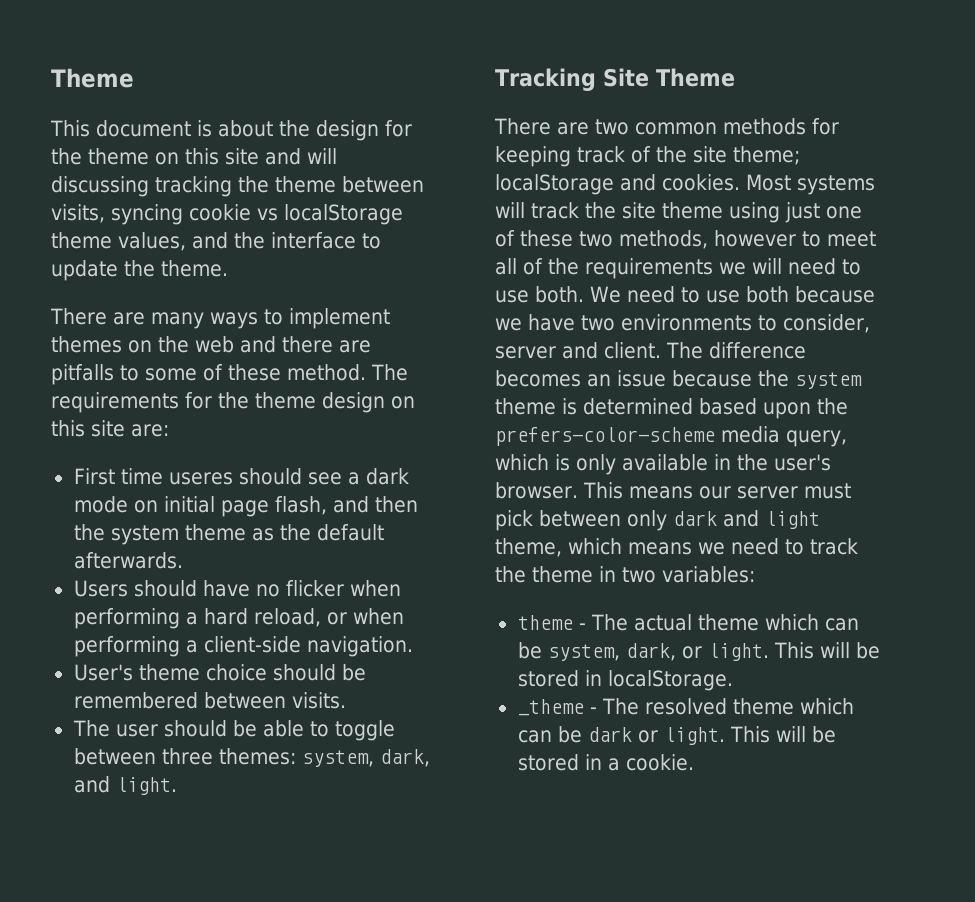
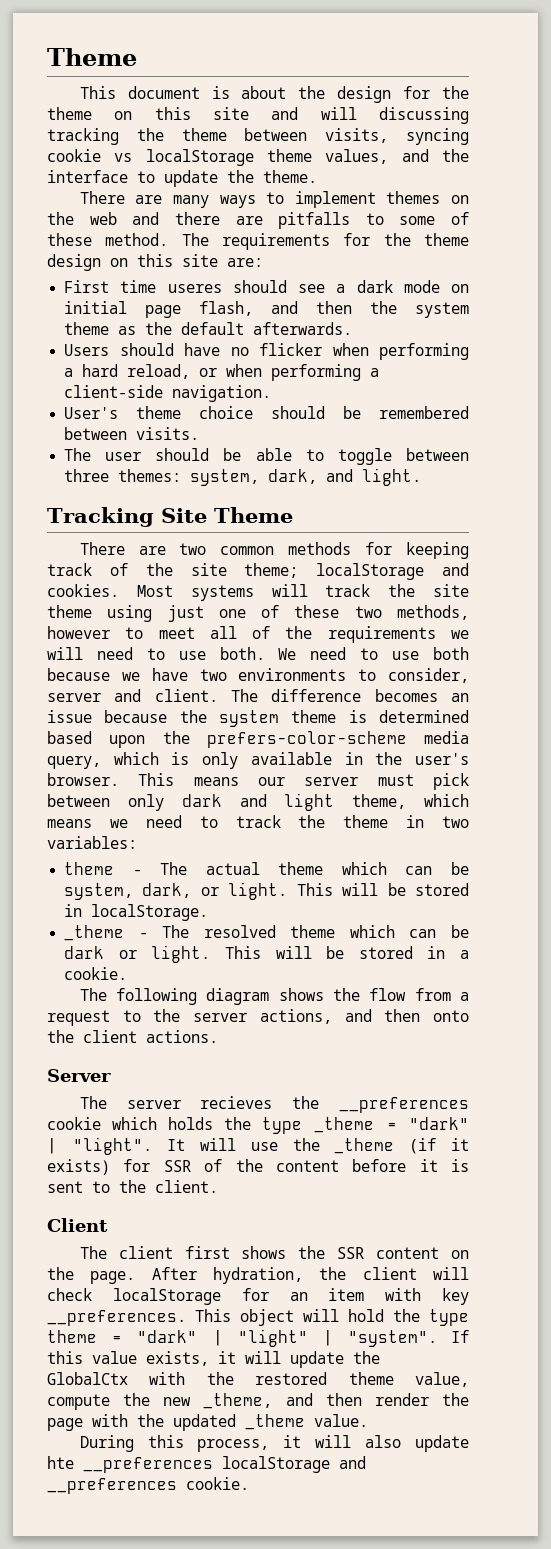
+ The following diagram shows the flow from a request to the server actions, and then onto the client actions.
+ Server
+ The server recieves the __preferences cookie which holds the type _theme = "dark" | "light". It will use the _theme (if it exists) for SSR of the content before it is sent to the client.
+ Client
+ The client first shows the SSR content on the page. After hydration, the client will check localStorage for an item with key __preferences. This object will hold the type theme = "dark" | "light" | "system". If this value exists, it will update the GlobalCtx with the restored theme value, compute the new _theme, and then render the page with the updated _theme value.
+ During this process, it will also update hte __preferences localStorage and __preferences cookie.

